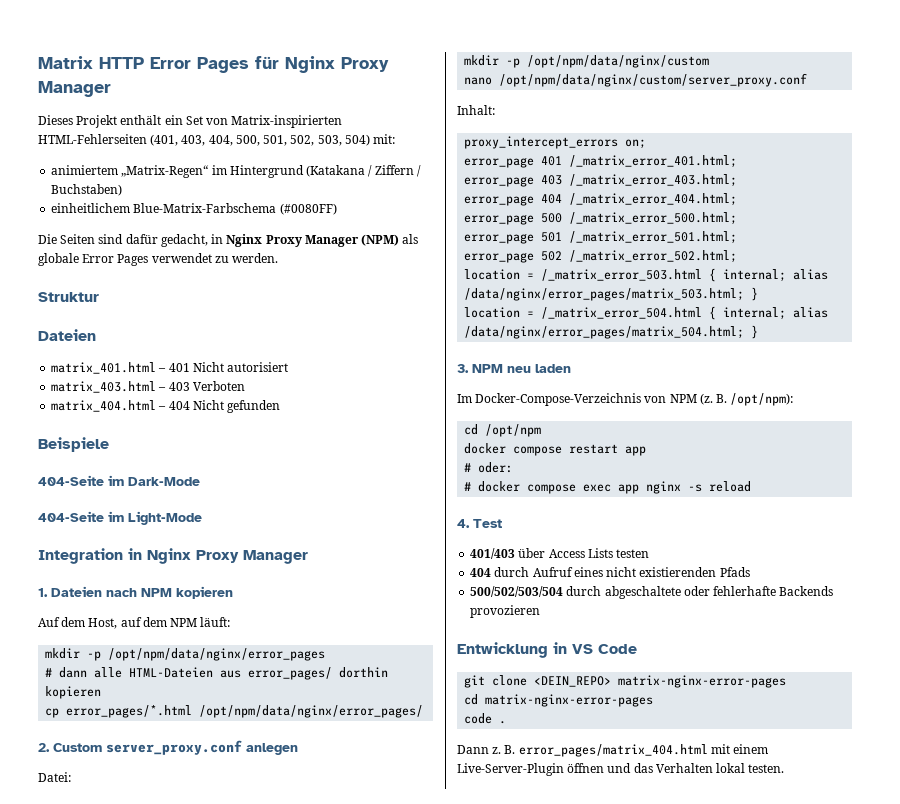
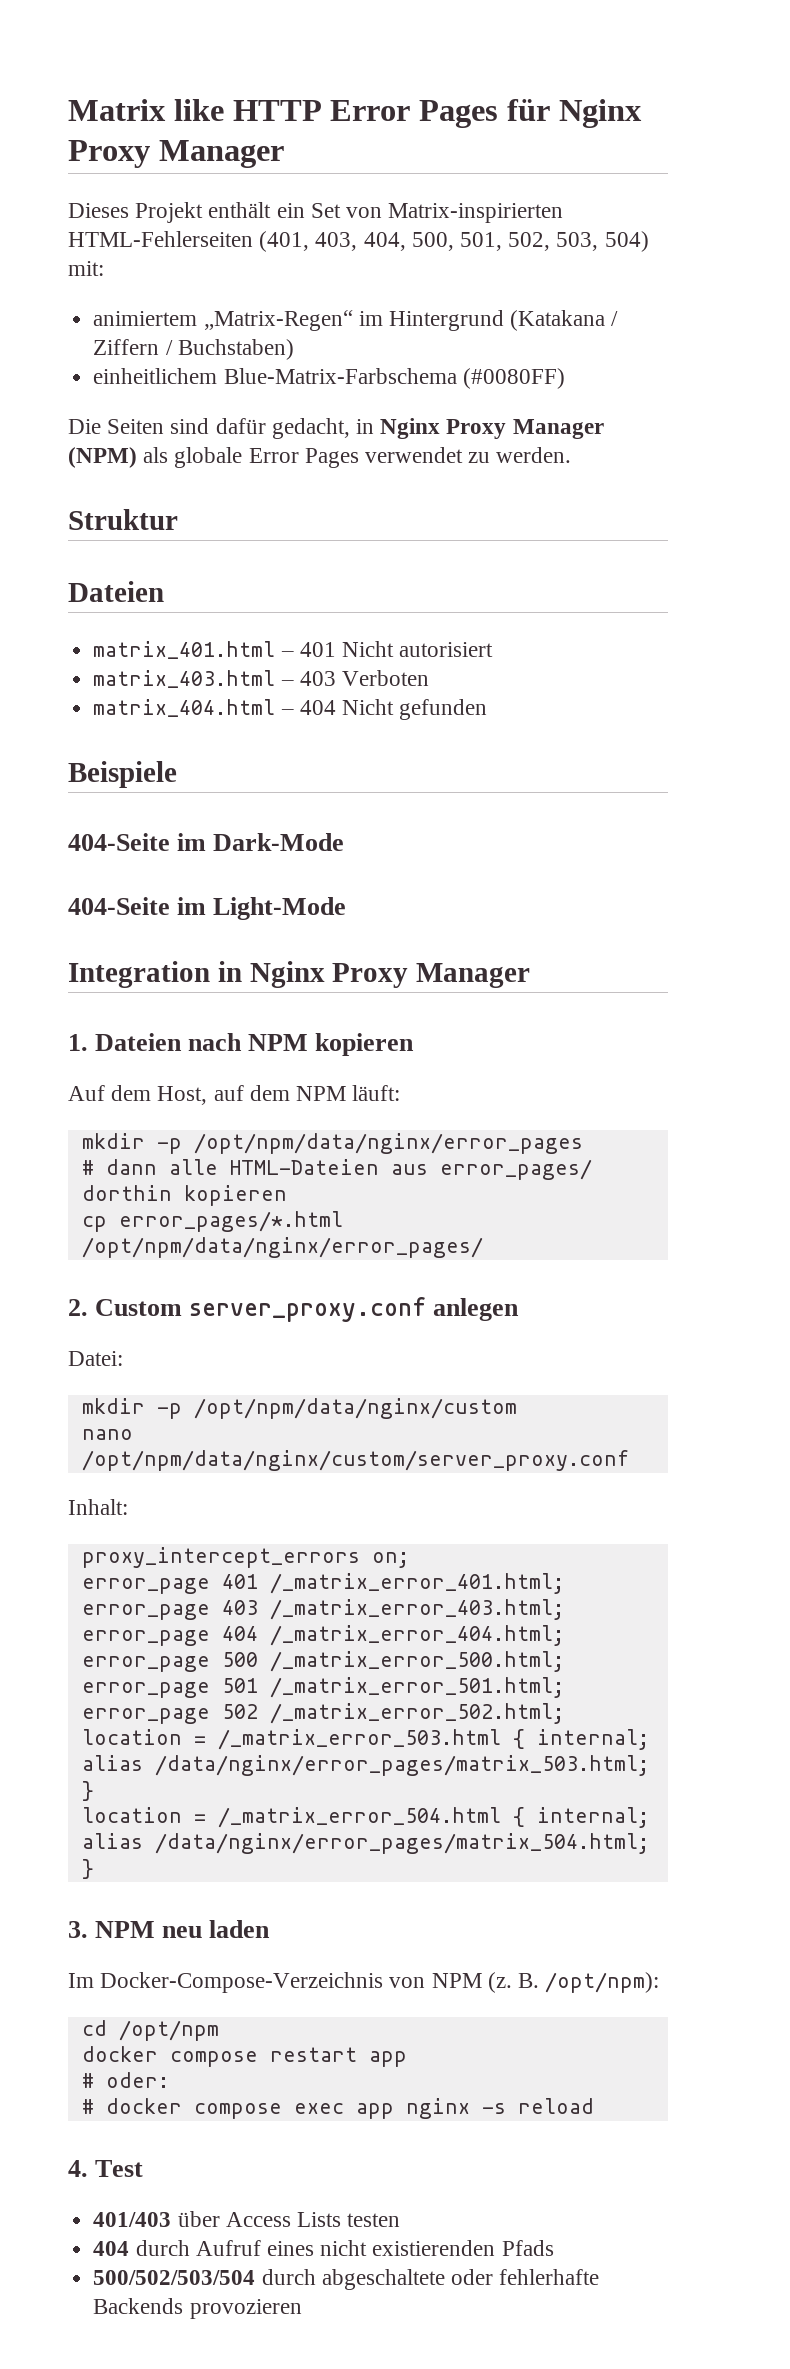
- Matrix HTTP Error Pages für Nginx Proxy Manager
+ Matrix like HTTP Error Pages für Nginx Proxy Manager
- Entwicklung in VS Code
- git clone <DEIN_REPO> matrix-nginx-error-pages
- cd matrix-nginx-error-pages
- code .
- Dann z. B. error_pages/matrix_404.html mit einem Live-Server-Plugin öffnen und das Verhalten lokal testen.

